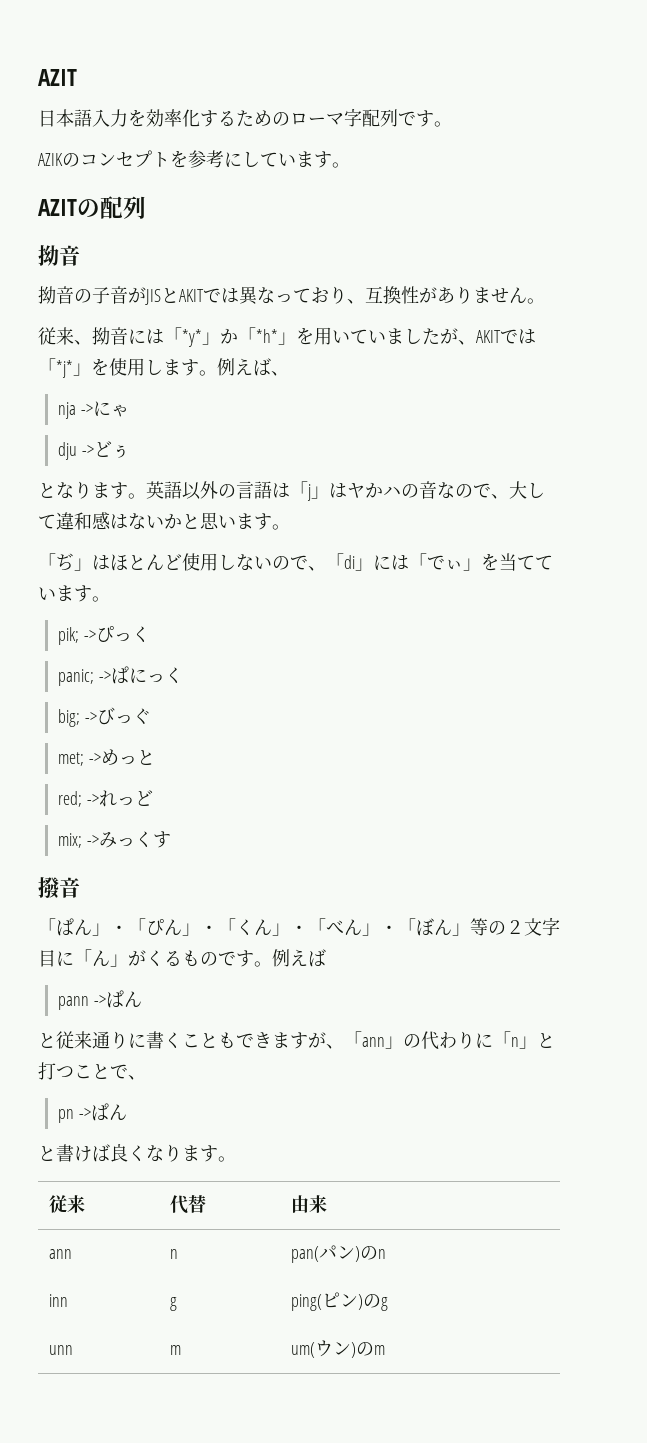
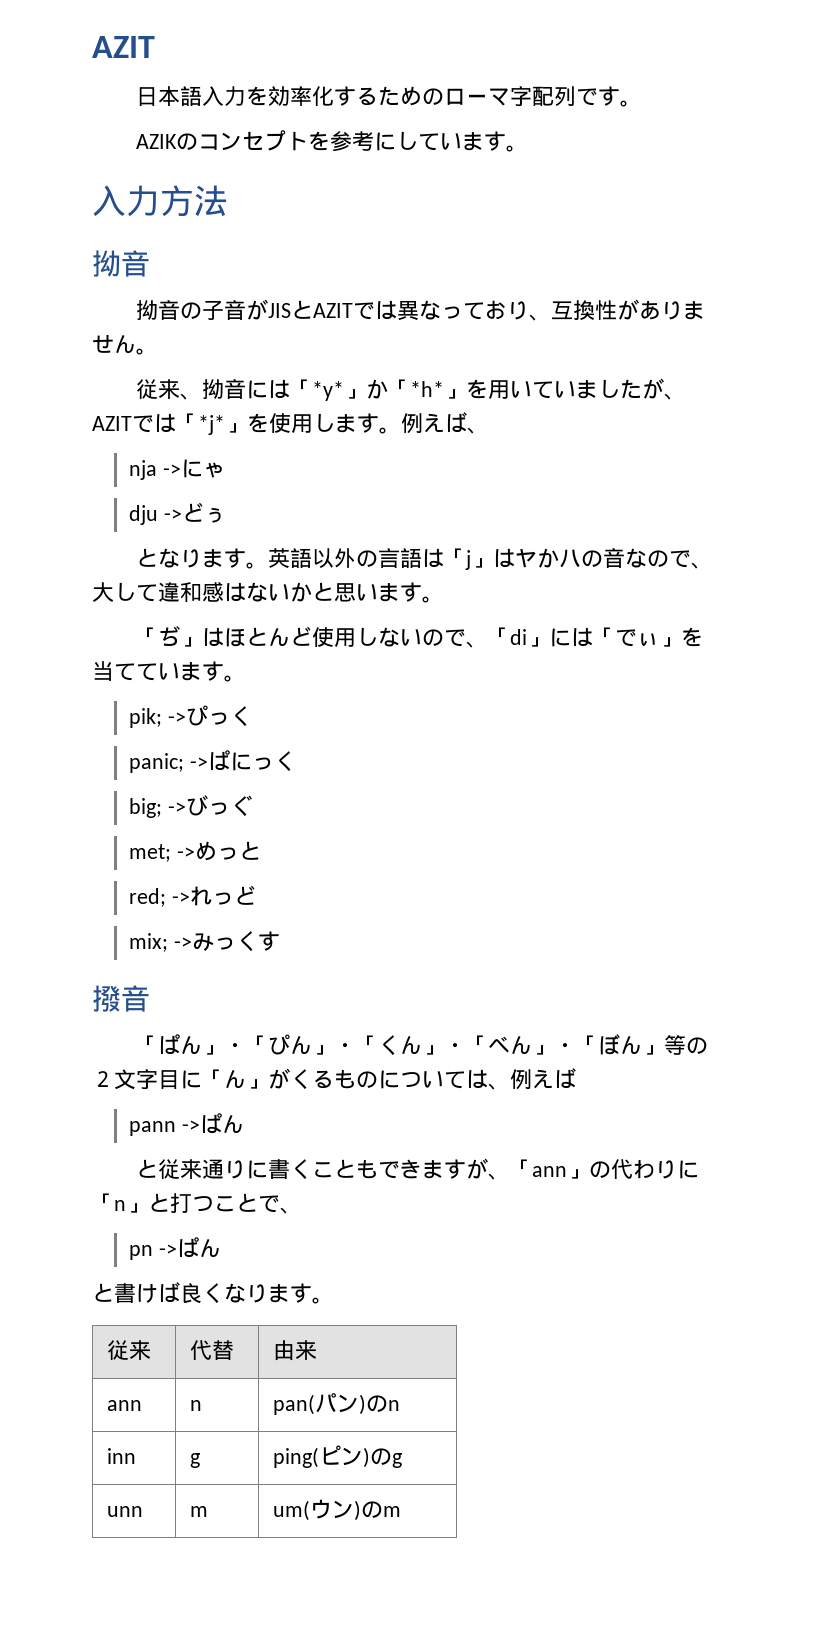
- AZITの配列
+ 入力方法
- 拗音の子音がJISとAKITでは異なっており、互換性がありません。
+ 拗音の子音がJISとAZITでは異なっており、互換性がありません。
- 従来、拗音には「*y*」か「*h*」を用いていましたが、AKITでは「*j*」を使用します。
+ 従来、拗音には「*y*」か「*h*」を用いていましたが、AZITでは「*j*」を使用します。
- 「ぱん」・「ぴん」・「くん」・「べん」・「ぼん」等の２文字目に「ん」がくるものです。例えば
+ 「ぱん」・「ぴん」・「くん」・「べん」・「ぼん」等の２文字目に「ん」がくるものについては、例えば

